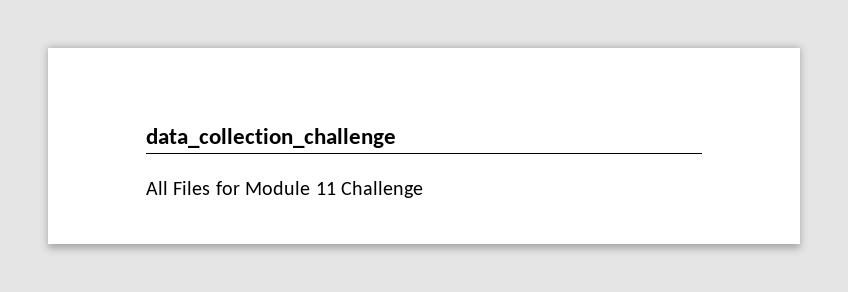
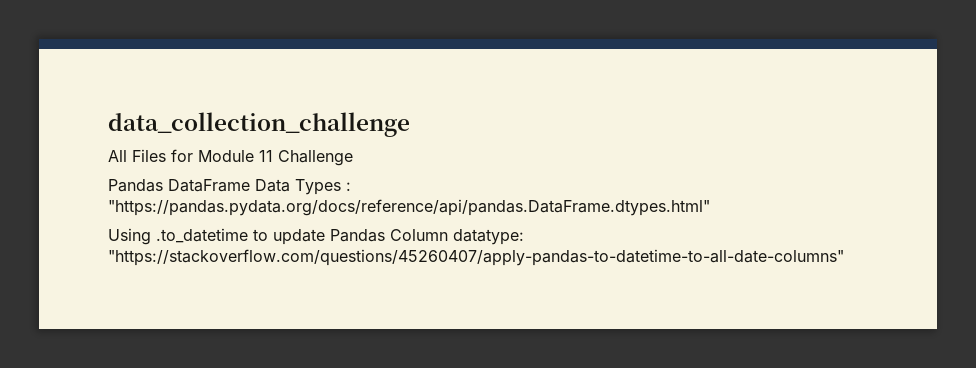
+ Pandas DataFrame Data Types : "https://pandas.pydata.org/docs/reference/api/pandas.DataFrame.dtypes.html"
+ Using .to_datetime to update Pandas Column datatype: "https://stackoverflow.com/questions/45260407/apply-pandas-to-datetime-to-all-date-columns"

